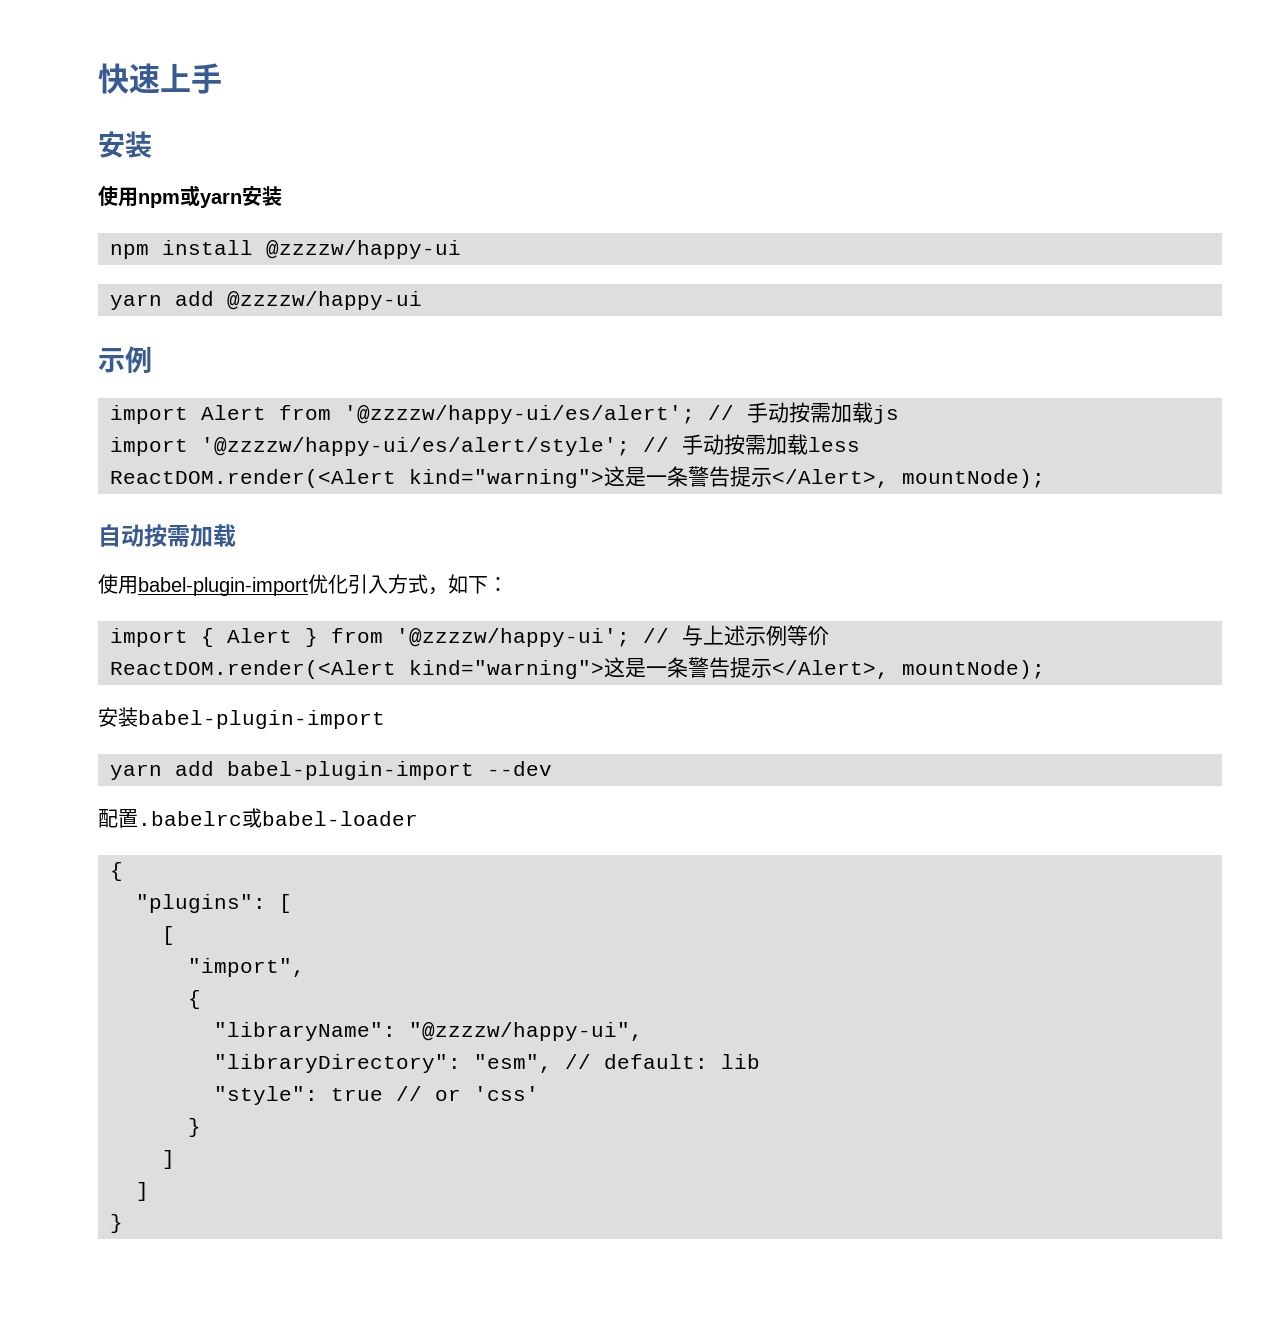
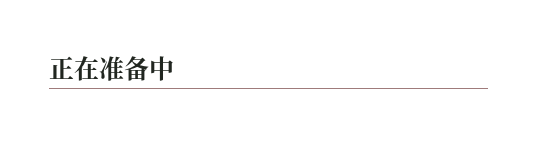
- 快速上手
- 安装
- 使用npm或yarn安装
- npm install @zzzzw/happy-ui
- yarn add @zzzzw/happy-ui
- 示例
- import Alert from '@zzzzw/happy-ui/es/alert'; // 手动按需加载js
- import '@zzzzw/happy-ui/es/alert/style'; // 手动按需加载less
- ReactDOM.render(<Alert kind="warning">这是一条警告提示</Alert>, mountNode);
- 自动按需加载
- 使用babel-plugin-import优化引入方式，如下：
- import { Alert } from '@zzzzw/happy-ui'; // 与上述示例等价
- ReactDOM.render(<Alert kind="warning">这是一条警告提示</Alert>, mountNode);
- 安装babel-plugin-import
- yarn add babel-plugin-import --dev
- 配置.babelrc或babel-loader
- {
- "plugins": [
- [
- "import",
- {
- "libraryName": "@zzzzw/happy-ui",
- "libraryDirectory": "esm", // default: lib
- "style": true // or 'css'
- }
- ]
- ]
- }
+ 正在准备中

